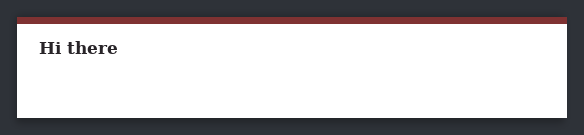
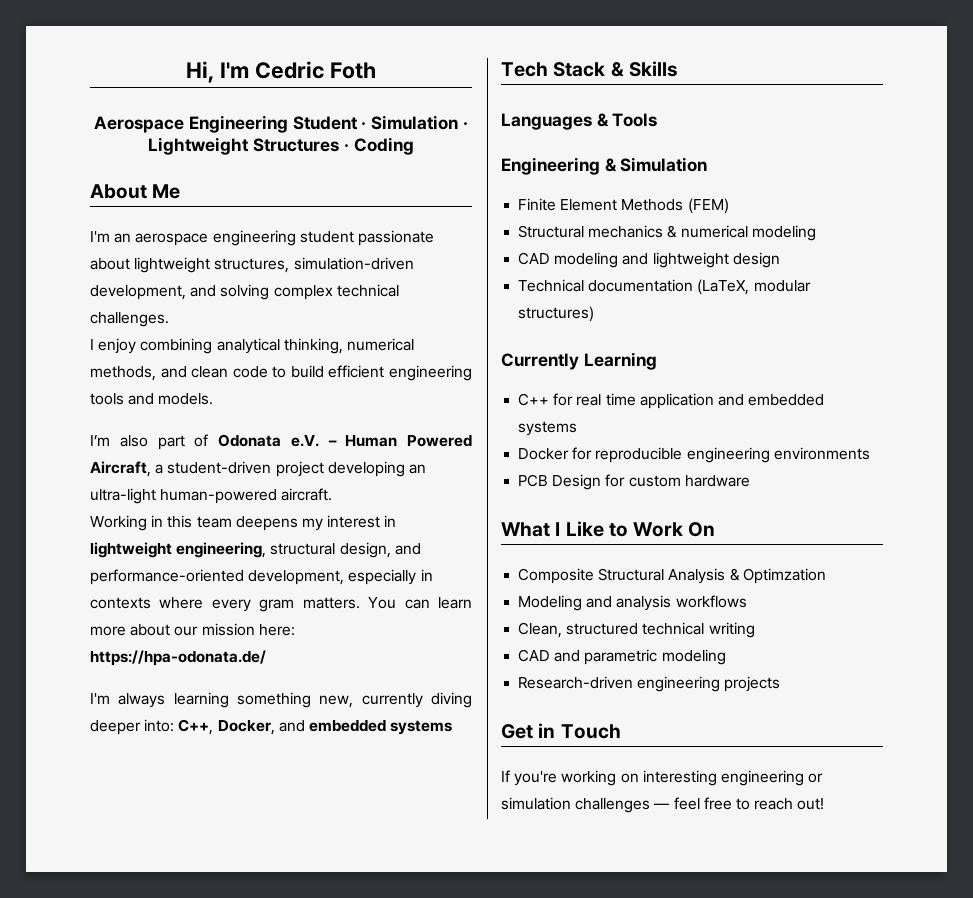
- Hi there
+ Hi, I'm Cedric Foth
+ Aerospace Engineering Student · Simulation · Lightweight Structures · Coding
+ About Me
+ I'm an aerospace engineering student passionate about lightweight structures, simulation-driven development, and solving complex technical challenges.
+ I enjoy combining analytical thinking, numerical methods, and clean code to build efficient engineering tools and models.
+ I’m also part of Odonata e.V. – Human Powered Aircraft, a student-driven project developing an ultra-light human-powered aircraft.
+ Working in this team deepens my interest in lightweight engineering, structural design, and performance-oriented development, especially in contexts where every gram matters. You can learn more about our mission here: https://hpa-odonata.de/
+ I'm always learning something new, currently diving deeper into: C++, Docker, and embedded systems
+ Tech Stack & Skills
+ Languages & Tools
+ Engineering & Simulation
+ Finite Element Methods (FEM)
+ Structural mechanics & numerical modeling
+ CAD modeling and lightweight design
+ Technical documentation (LaTeX, modular structures)
+ Currently Learning
+ C++ for real time application and embedded systems
+ Docker for reproducible engineering environments
+ PCB Design for custom hardware
+ What I Like to Work On
+ Composite Structural Analysis & Optimzation
+ Modeling and analysis workflows
+ Clean, structured technical writing
+ CAD and parametric modeling
+ Research-driven engineering projects
+ Get in Touch
+ If you're working on interesting engineering or simulation challenges — feel free to reach out!

